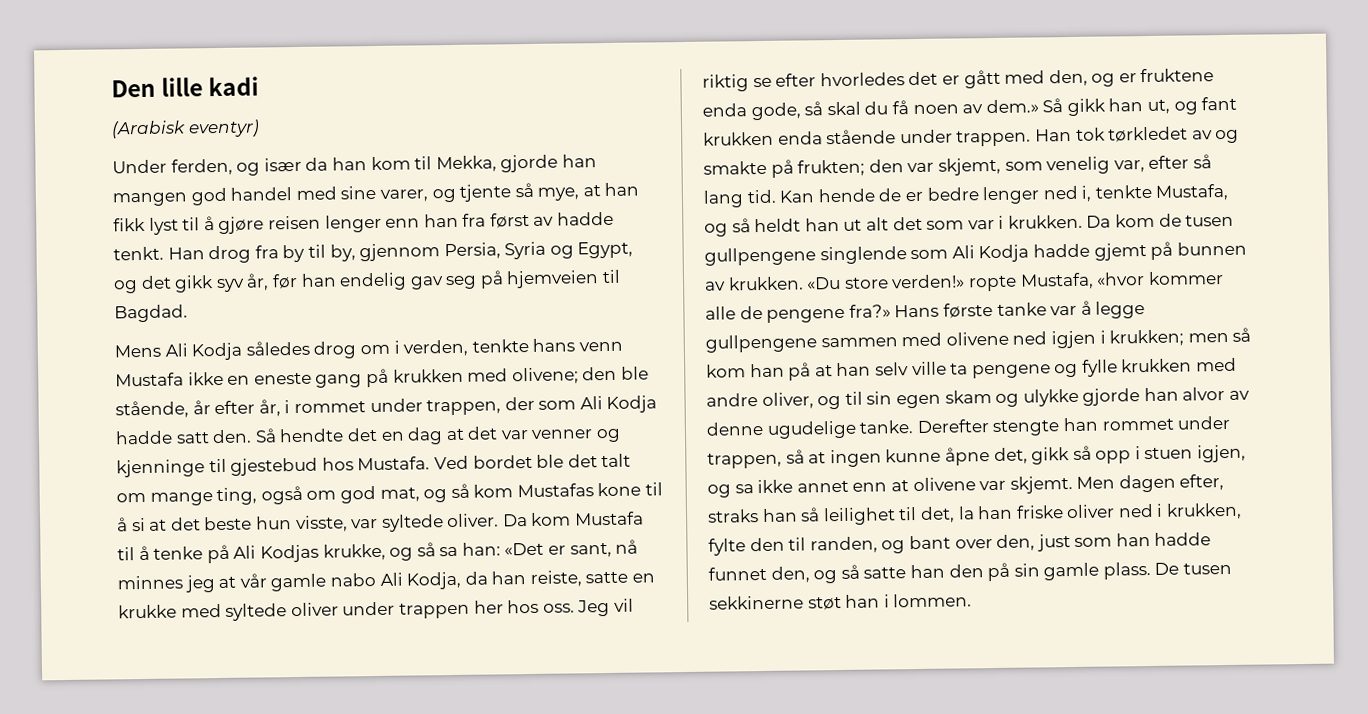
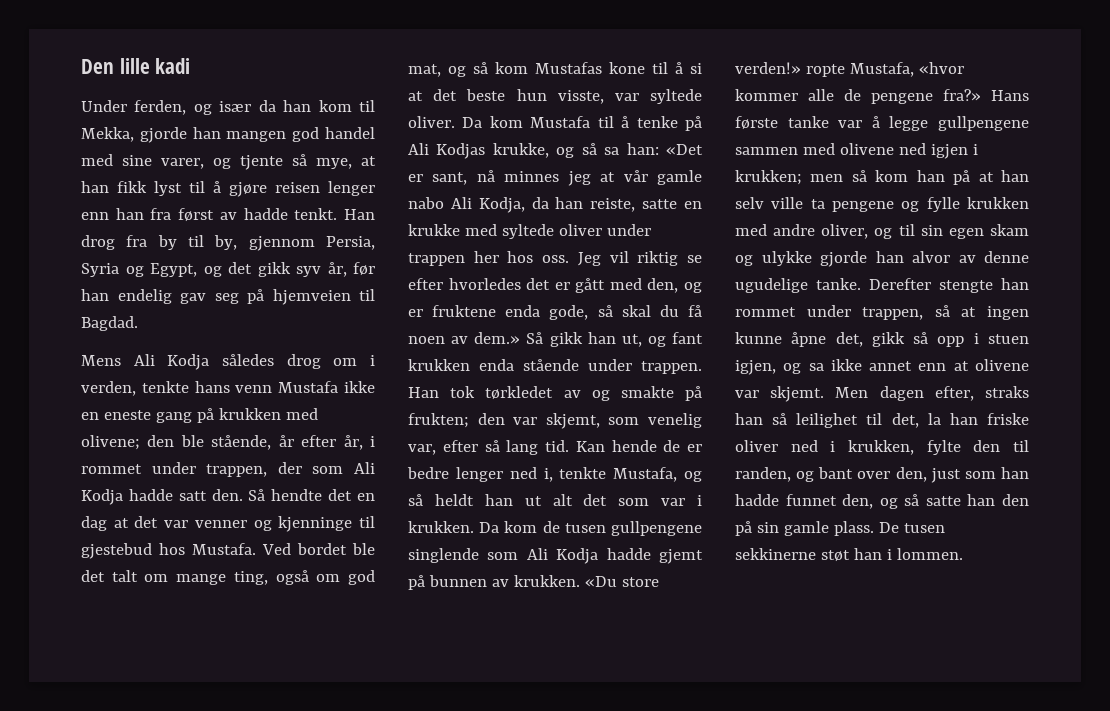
- (Arabisk eventyr)

